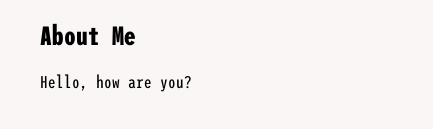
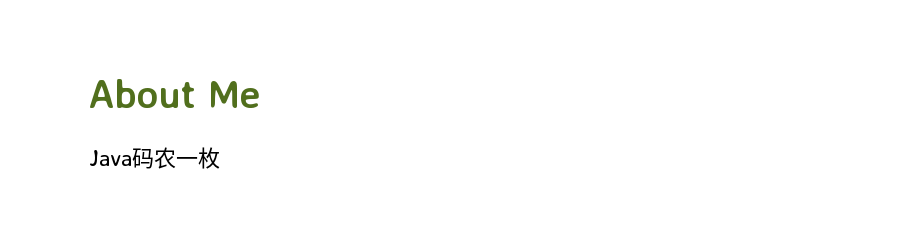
- Hello, how are you?
+ Java码农一枚

